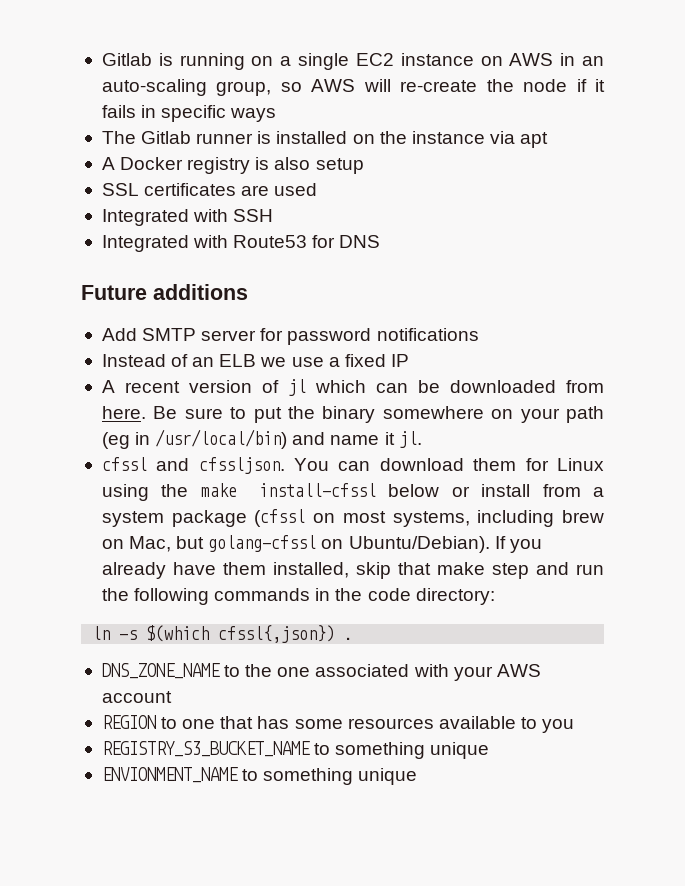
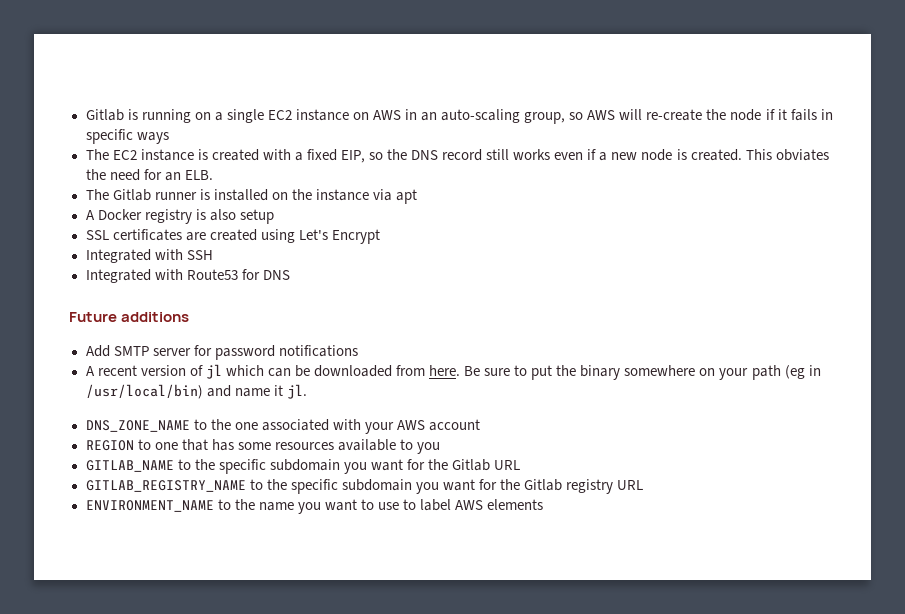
+ The EC2 instance is created with a fixed EIP, so the DNS record still works even if a new node is created. This obviates the need for an ELB.
- SSL certificates are used
+ SSL certificates are created using Let's Encrypt
- Instead of an ELB we use a fixed IP
- cfssl and cfssljson. You can download them for Linux using the make install-cfssl below or install from a system package (cfssl on most systems, including brew on Mac, but golang-cfssl on Ubuntu/Debian). If you already have them installed, skip that make step and run the following commands in the code directory:
- ln -s $(which cfssl{,json}) .
- REGISTRY_S3_BUCKET_NAME to something unique
- ENVIONMENT_NAME to something unique
+ GITLAB_NAME to the specific subdomain you want for the Gitlab URL
+ GITLAB_REGISTRY_NAME to the specific subdomain you want for the Gitlab registry URL
+ ENVIRONMENT_NAME to the name you want to use to label AWS elements

